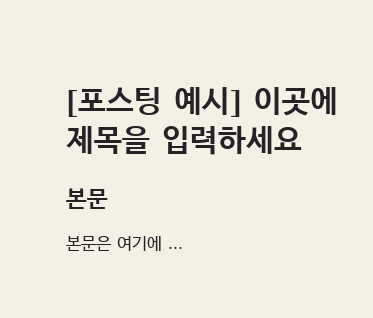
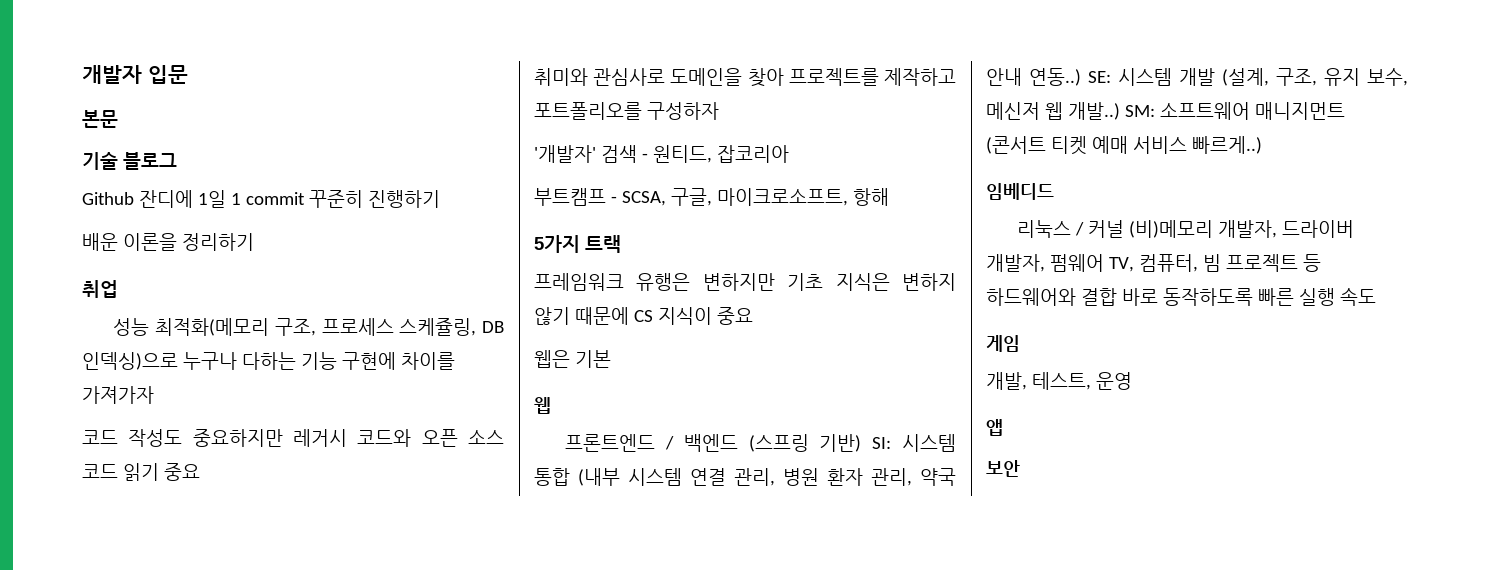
- [포스팅 예시] 이곳에 제목을 입력하세요
+ 개발자 입문
  본문
- 본문은 여기에 ...
+ 기술 블로그
+ Github 잔디에 1일 1 commit 꾸준히 진행하기
+ 배운 이론을 정리하기
+ 취업
+ 성능 최적화(메모리 구조, 프로세스 스케쥴링, DB 인덱싱)으로 누구나 다하는 기능 구현에 차이를 가져가자
+ 코드 작성도 중요하지만 레거시 코드와 오픈 소스 코드 읽기 중요
+ 취미와 관심사로 도메인을 찾아 프로젝트를 제작하고 포트폴리오를 구성하자
+ '개발자' 검색 - 원티드, 잡코리아
+ 부트캠프 - SCSA, 구글, 마이크로소프트, 항해
+ 5가지 트랙
+ 프레임워크 유행은 변하지만 기초 지식은 변하지 않기 때문에 CS 지식이 중요
+ 웹은 기본
+ 웹
+ 프론트엔드 / 백엔드 (스프링 기반) SI: 시스템 통합 (내부 시스템 연결 관리, 병원 환자 관리, 약국 안내 연동..) SE: 시스템 개발 (설계, 구조, 유지 보수, 메신저 웹 개발..) SM: 소프트웨어 매니지먼트 (콘서트 티켓 예매 서비스 빠르게..)
+ 임베디드
+ 리눅스 / 커널 (비)메모리 개발자, 드라이버 개발자, 펌웨어 TV, 컴퓨터, 빔 프로젝트 등 하드웨어와 결합 바로 동작하도록 빠른 실행 속도
+ 게임
+ 개발, 테스트, 운영
+ 앱
+ 보안

